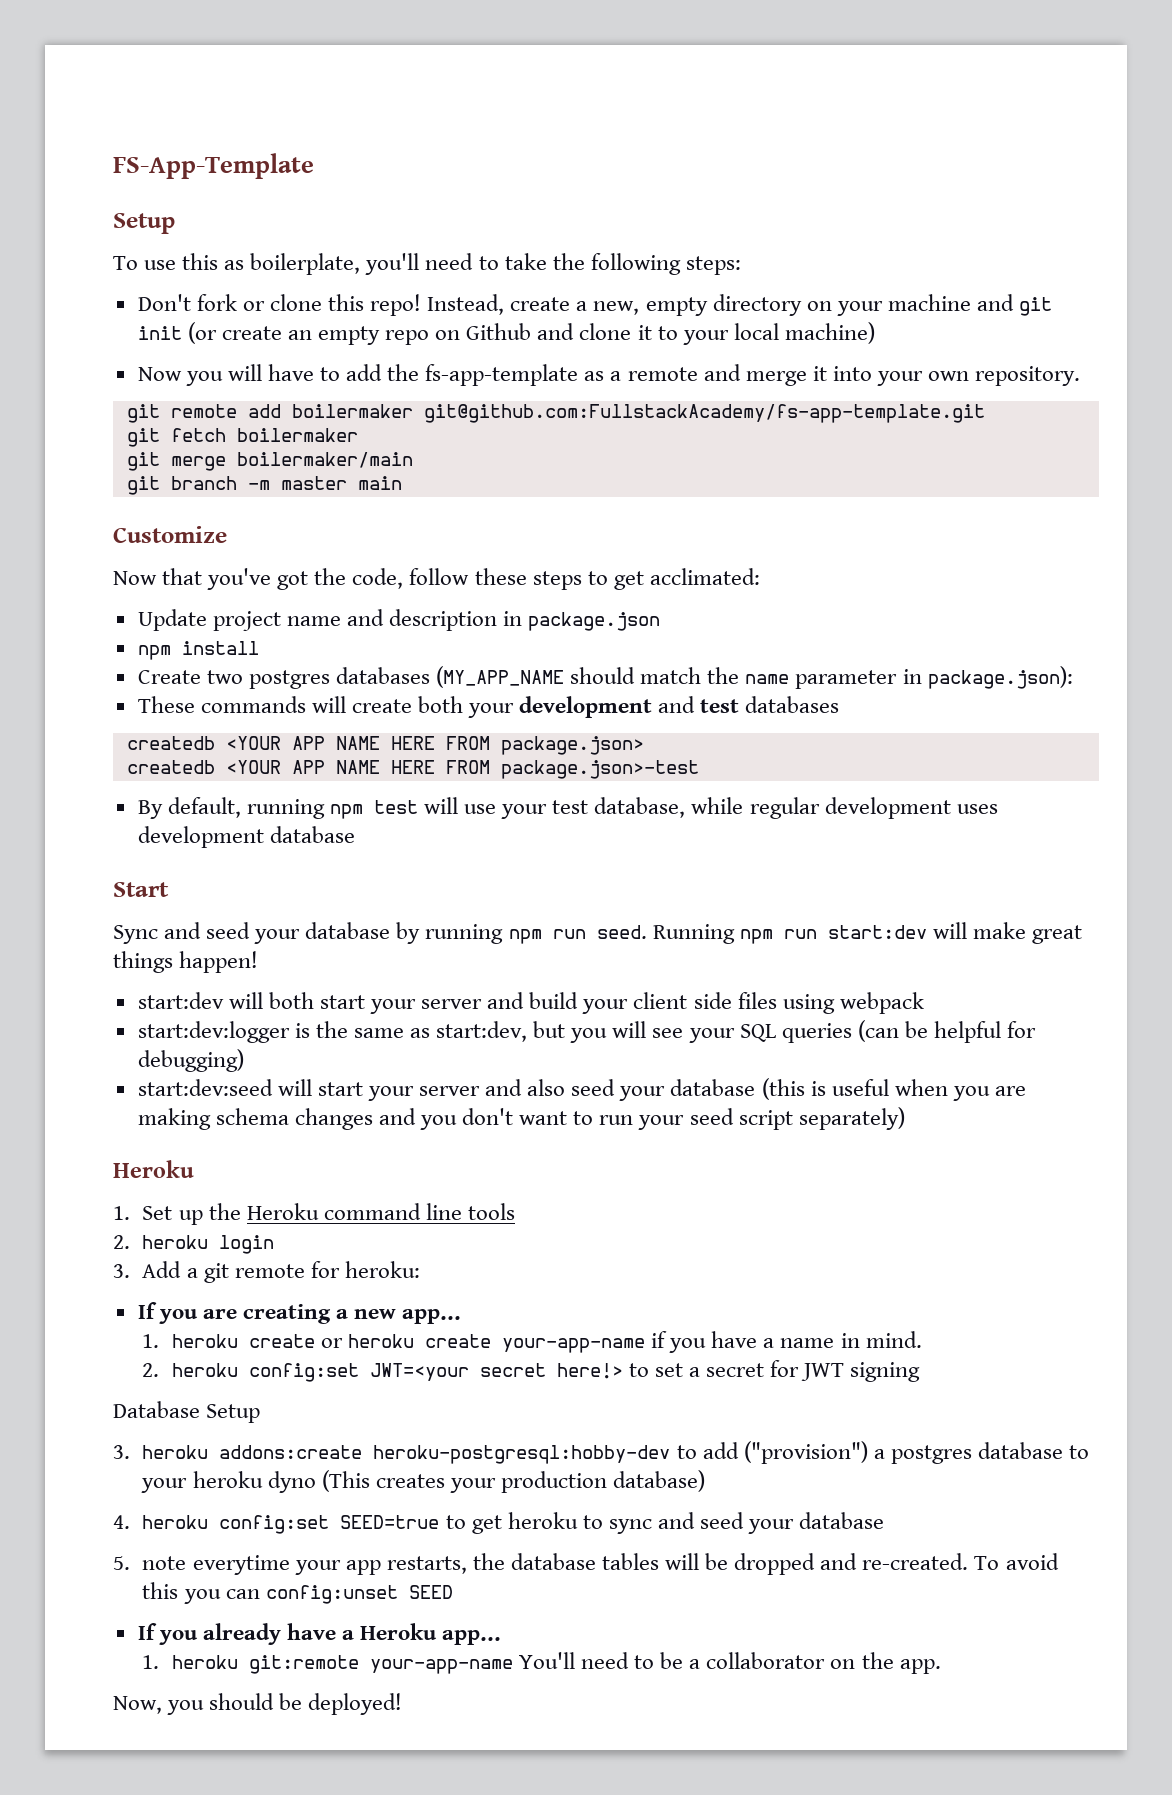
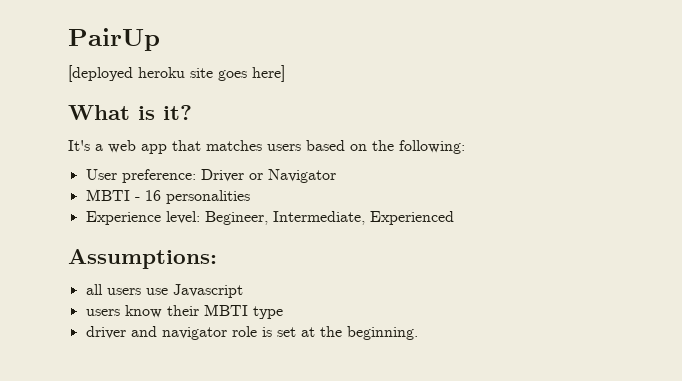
- FS-App-Template
- Setup
- To use this as boilerplate, you'll need to take the following steps:
- Don't fork or clone this repo! Instead, create a new, empty directory on your machine and git init (or create an empty repo on Github and clone it to your local machine)
- Now you will have to add the fs-app-template as a remote and merge it into your own repository.
- git remote add boilermaker git@github.com:FullstackAcademy/fs-app-template.git
- git fetch boilermaker
- git merge boilermaker/main
- git branch -m master main
- Customize
- Now that you've got the code, follow these steps to get acclimated:
- Update project name and description in package.json
- npm install
- Create two postgres databases (MY_APP_NAME should match the name parameter in package.json):
- These commands will create both your development and test databases
- createdb <YOUR APP NAME HERE FROM package.json>
- createdb <YOUR APP NAME HERE FROM package.json>-test
- By default, running npm test will use your test database, while regular development uses development database
- Start
- Sync and seed your database by running npm run seed. Running npm run start:dev will make great things happen!
- start:dev will both start your server and build your client side files using webpack
- start:dev:logger is the same as start:dev, but you will see your SQL queries (can be helpful for debugging)
- start:dev:seed will start your server and also seed your database (this is useful when you are making schema changes and you don't want to run your seed script separately)
- Heroku
- 1. Set up the Heroku command line tools
- 2. heroku login
- 3. Add a git remote for heroku:
- If you are creating a new app...
- 1. heroku create or heroku create your-app-name if you have a name in mind.
- 2. heroku config:set JWT=<your secret here!> to set a secret for JWT signing
- Database Setup
- 3. heroku addons:create heroku-postgresql:hobby-dev to add ("provision") a postgres database to your heroku dyno (This creates your production database)
- 4. heroku config:set SEED=true to get heroku to sync and seed your database
- 5. note everytime your app restarts, the database tables will be dropped and re-created. To avoid this you can config:unset SEED
- If you already have a Heroku app...
- 1. heroku git:remote your-app-name You'll need to be a collaborator on the app.
- Now, you should be deployed!
+ PairUp
+ [deployed heroku site goes here]
+ What is it?
+ It's a web app that matches users based on the following:
+ User preference: Driver or Navigator
+ MBTI - 16 personalities
+ Experience level: Begineer, Intermediate, Experienced
+ Assumptions:
+ all users use Javascript
+ users know their MBTI type
+ driver and navigator role is set at the beginning.

